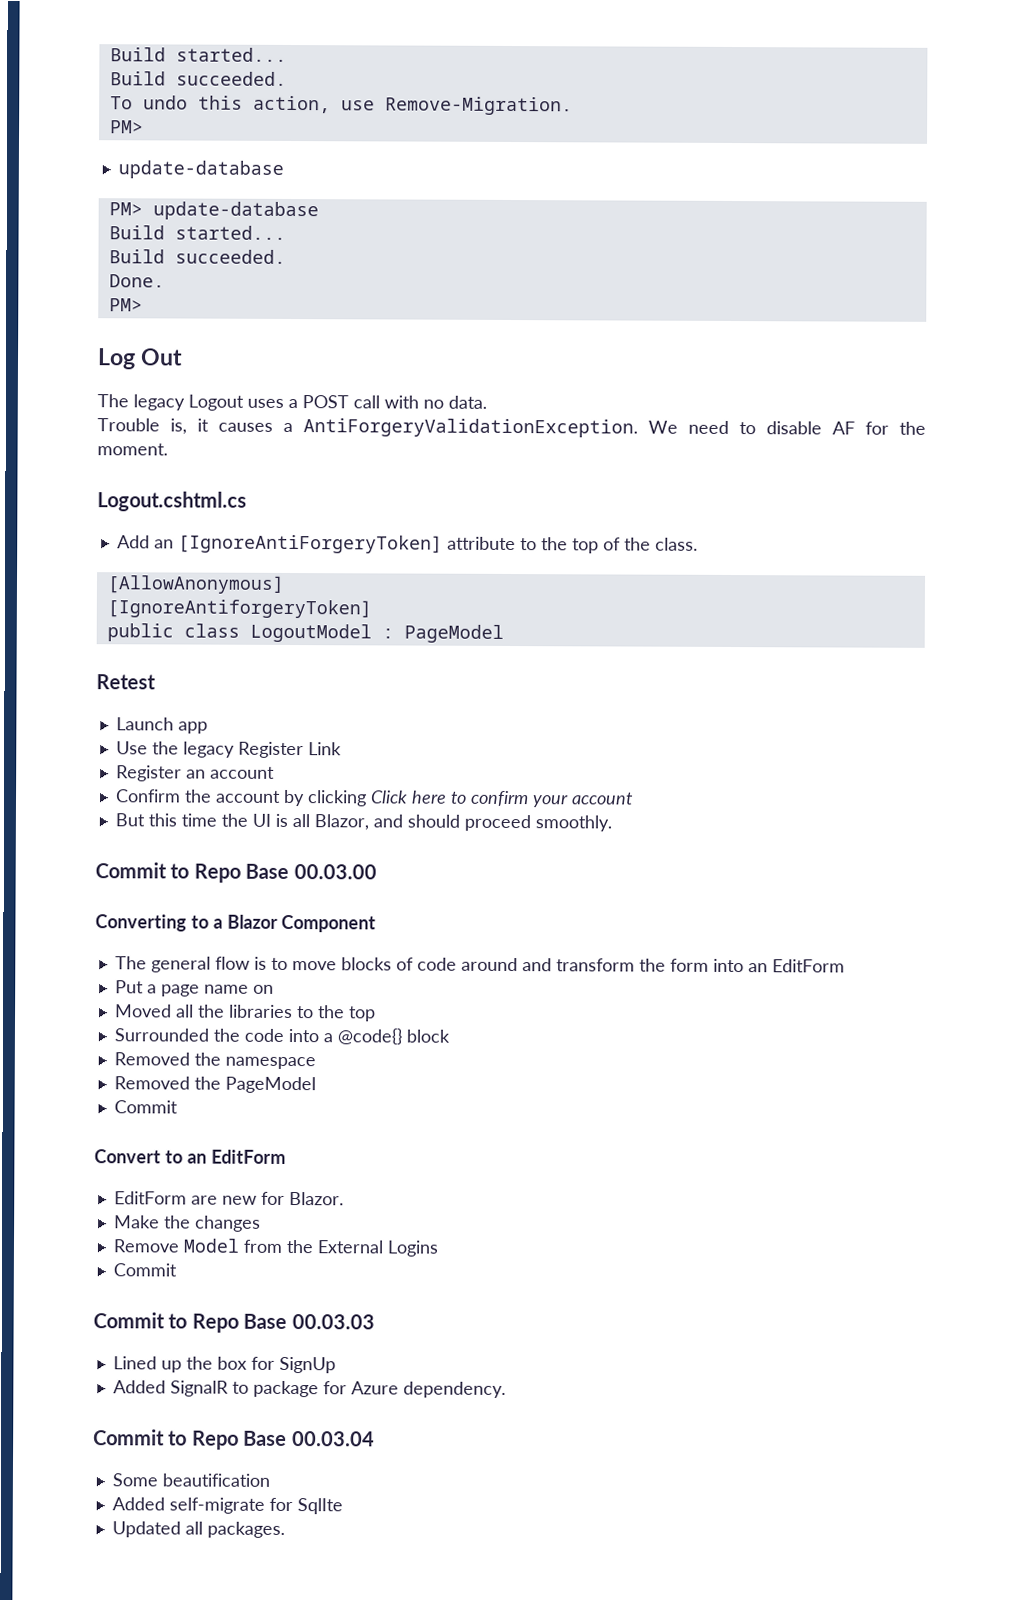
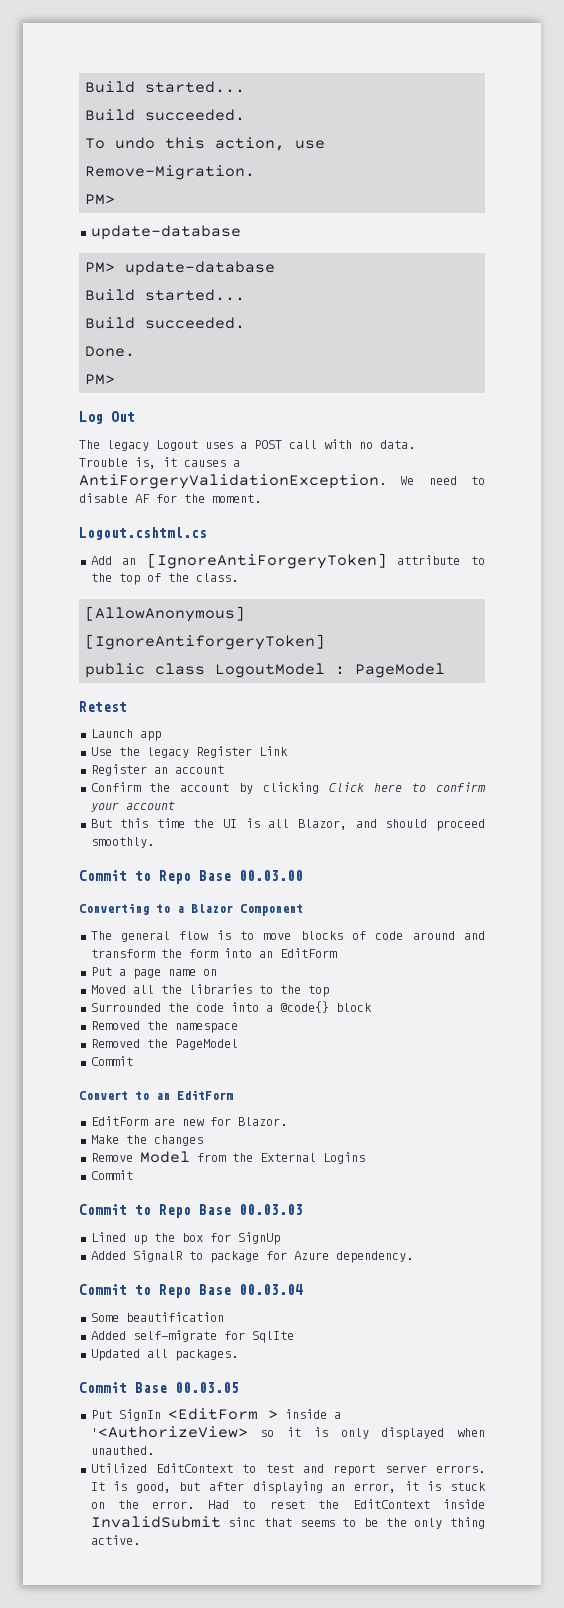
+ Commit Base 00.03.05
+ Put SignIn <EditForm > inside a '<AuthorizeView> so it is only displayed when unauthed.
+ Utilized EditContext to test and report server errors. It is good, but after displaying an error, it is stuck on the error. Had to reset the EditContext inside InvalidSubmit sinc that seems to be the only thing active.

